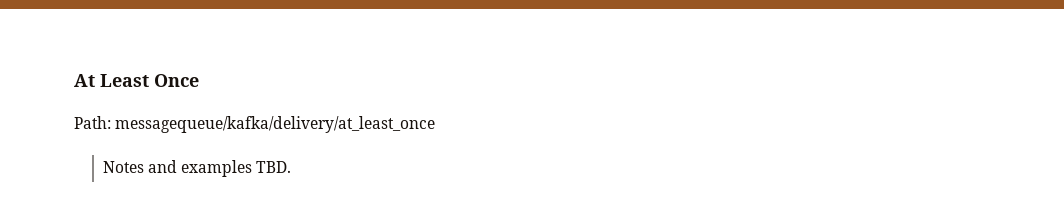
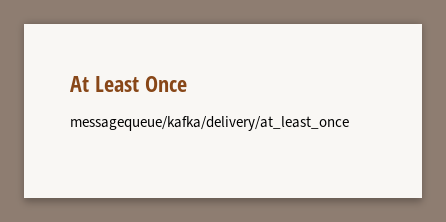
- Path: messagequeue/kafka/delivery/at_least_once
+ messagequeue/kafka/delivery/at_least_once
- Notes and examples TBD.

